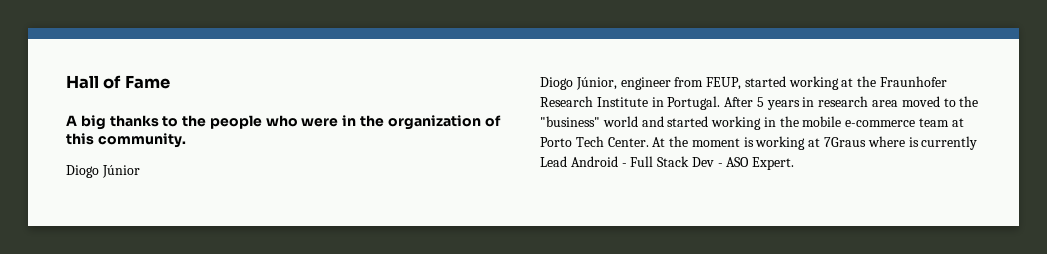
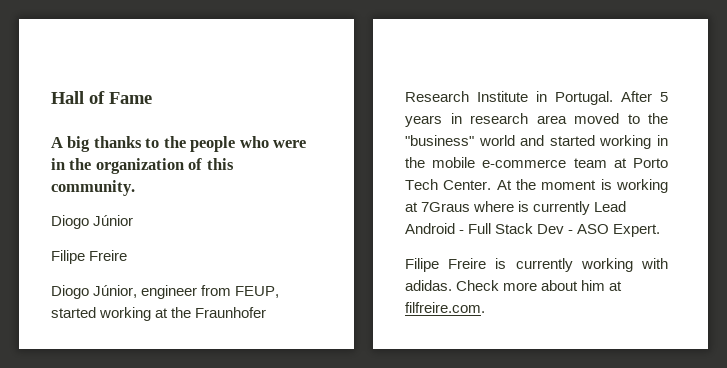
  Diogo Júnior
+ Filipe Freire
+ Filipe Freire is currently working with adidas. Check more about him at filfreire.com.

